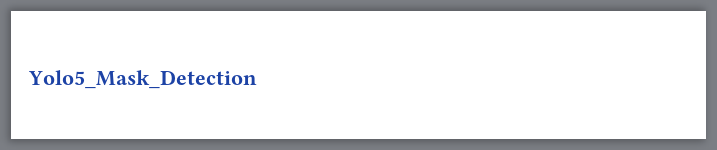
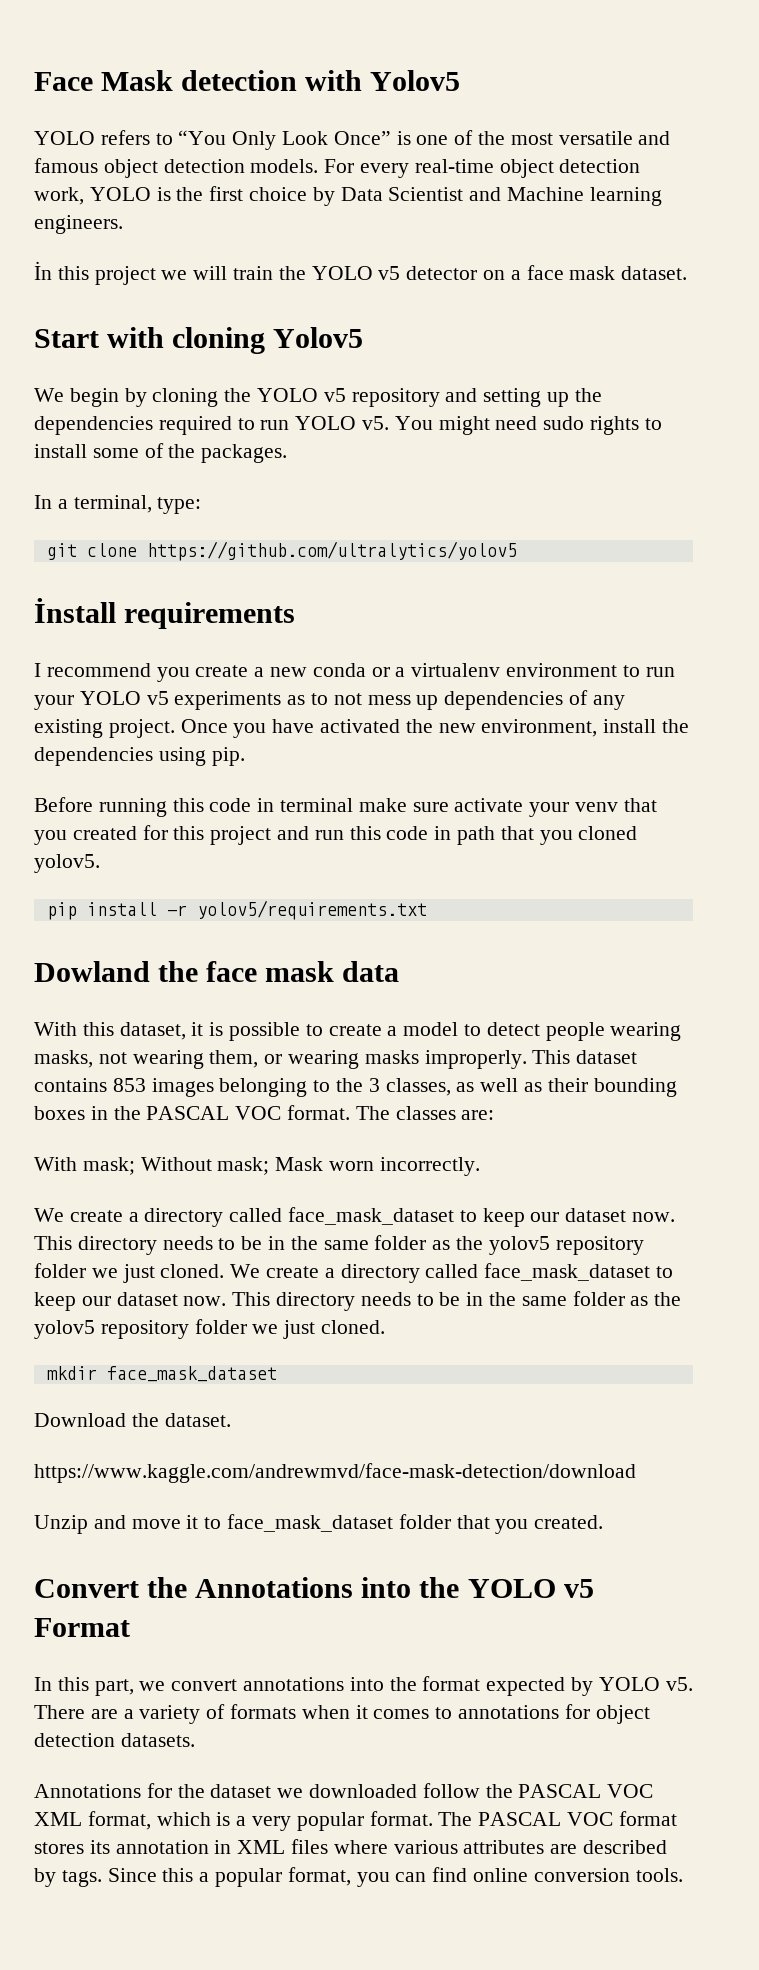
- Yolo5_Mask_Detection
+ Face Mask detection with Yolov5
+ YOLO refers to “You Only Look Once” is one of the most versatile and famous object detection models. For every real-time object detection work, YOLO is the first choice by Data Scientist and Machine learning engineers.
+ İn this project we will train the YOLO v5 detector on a face mask dataset.
+ Start with cloning Yolov5
+ We begin by cloning the YOLO v5 repository and setting up the dependencies required to run YOLO v5. You might need sudo rights to install some of the packages.
+ In a terminal, type:
+ git clone https://github.com/ultralytics/yolov5
+ İnstall requirements
+ I recommend you create a new conda or a virtualenv environment to run your YOLO v5 experiments as to not mess up dependencies of any existing project. Once you have activated the new environment, install the dependencies using pip.
+ Before running this code in terminal make sure activate your venv that you created for this project and run this code in path that you cloned yolov5.
+ pip install -r yolov5/requirements.txt
+ Dowland the face mask data
+ With this dataset, it is possible to create a model to detect people wearing masks, not wearing them, or wearing masks improperly. This dataset contains 853 images belonging to the 3 classes, as well as their bounding boxes in the PASCAL VOC format. The classes are:
+ With mask; Without mask; Mask worn incorrectly.
+ We create a directory called face_mask_dataset to keep our dataset now. This directory needs to be in the same folder as the yolov5 repository folder we just cloned. We create a directory called face_mask_dataset to keep our dataset now. This directory needs to be in the same folder as the yolov5 repository folder we just cloned.
+ mkdir face_mask_dataset
+ Download the dataset.
+ https://www.kaggle.com/andrewmvd/face-mask-detection/download
+ Unzip and move it to face_mask_dataset folder that you created.
+ Convert the Annotations into the YOLO v5 Format
+ In this part, we convert annotations into the format expected by YOLO v5. There are a variety of formats when it comes to annotations for object detection datasets.
+ Annotations for the dataset we downloaded follow the PASCAL VOC XML format, which is a very popular format. The PASCAL VOC format stores its annotation in XML files where various attributes are described by tags. Since this a popular format, you can find online conversion tools.

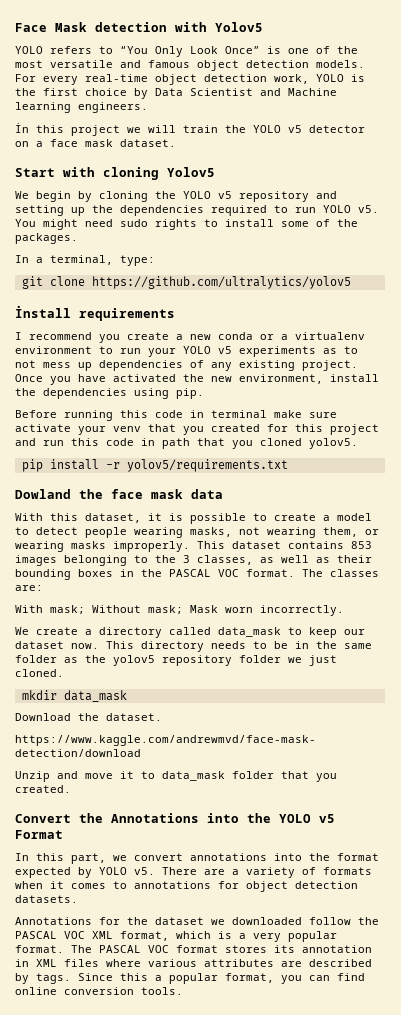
- We create a directory called face_mask_dataset to keep our dataset now. This directory needs to be in the same folder as the yolov5 repository folder we just cloned. We create a directory called face_mask_dataset to keep our dataset now.
+ We create a directory called data_mask to keep our dataset now.
- mkdir face_mask_dataset
+ mkdir data_mask
- Unzip and move it to face_mask_dataset folder that you created.
+ Unzip and move it to data_mask folder that you created.

